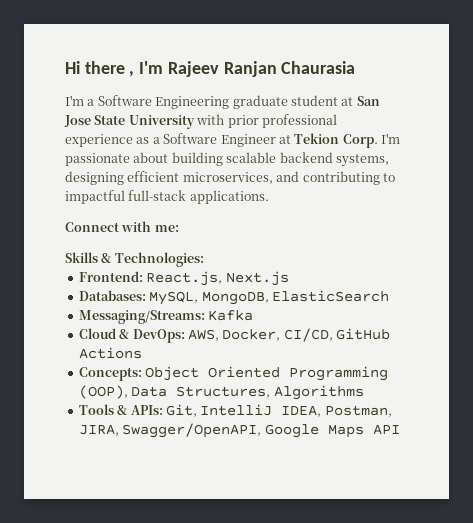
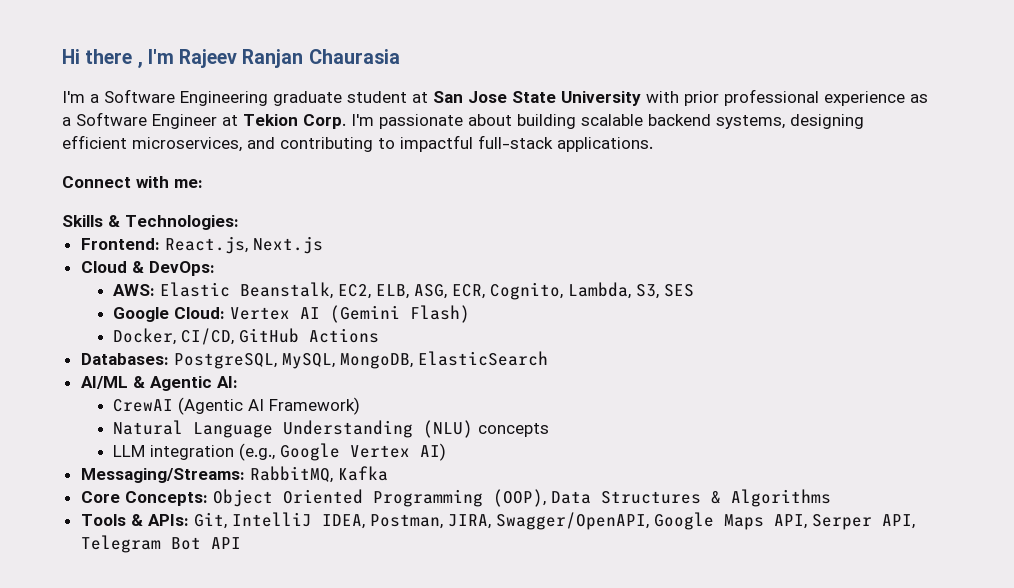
- Databases: MySQL, MongoDB, ElasticSearch
- Messaging/Streams: Kafka
- Cloud & DevOps: AWS, Docker, CI/CD, GitHub Actions
- Concepts: Object Oriented Programming (OOP), Data Structures, Algorithms
+ Cloud & DevOps:
+ AWS: Elastic Beanstalk, EC2, ELB, ASG, ECR, Cognito, Lambda, S3, SES
+ Google Cloud: Vertex AI (Gemini Flash)
+ Docker, CI/CD, GitHub Actions
+ Databases: PostgreSQL, MySQL, MongoDB, ElasticSearch
+ AI/ML & Agentic AI:
+ CrewAI (Agentic AI Framework)
+ Natural Language Understanding (NLU) concepts
+ LLM integration (e.g., Google Vertex AI)
+ Messaging/Streams: RabbitMQ, Kafka
+ Core Concepts: Object Oriented Programming (OOP), Data Structures & Algorithms
- Tools & APIs: Git, IntelliJ IDEA, Postman, JIRA, Swagger/OpenAPI, Google Maps API
+ Tools & APIs: Git, IntelliJ IDEA, Postman, JIRA, Swagger/OpenAPI, Google Maps API, Serper API, Telegram Bot API

